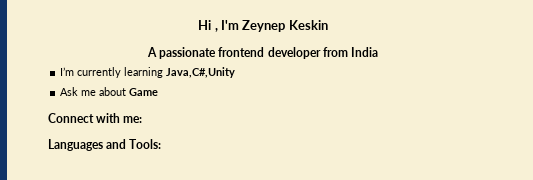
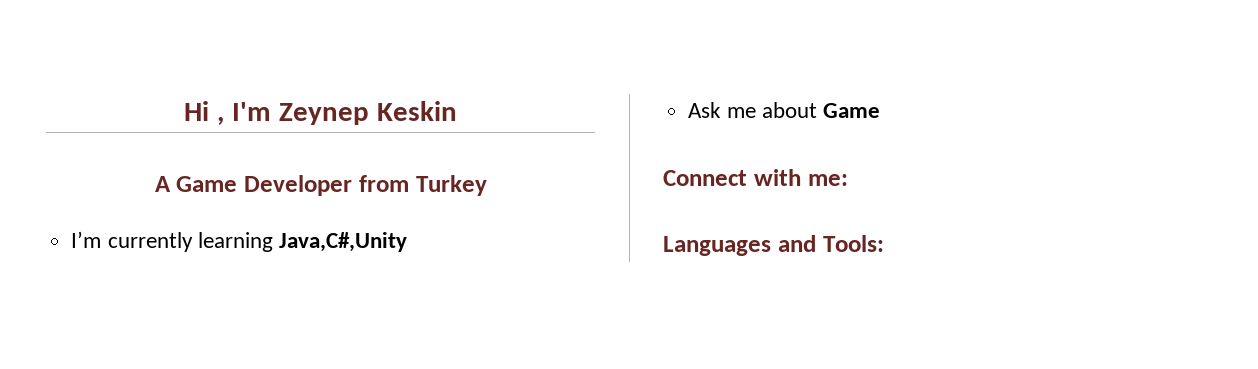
- A passionate frontend developer from India
+ A Game Developer from Turkey

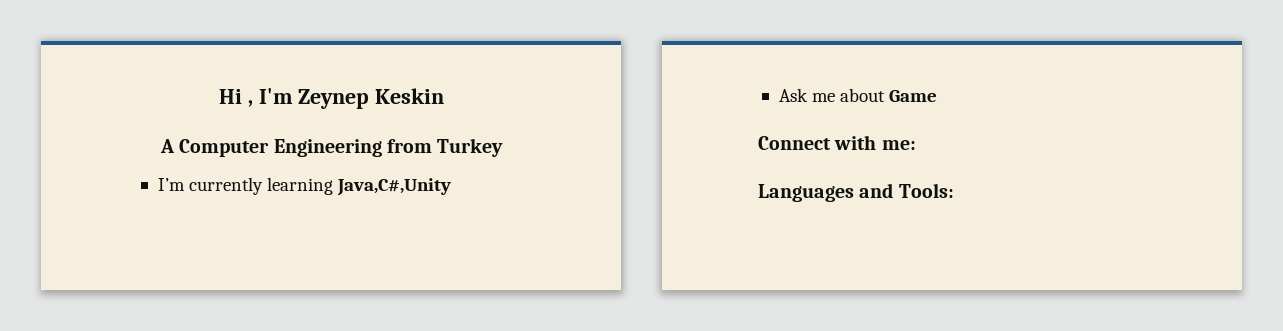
- A Game Developer from Turkey
+ A Computer Engineering from Turkey

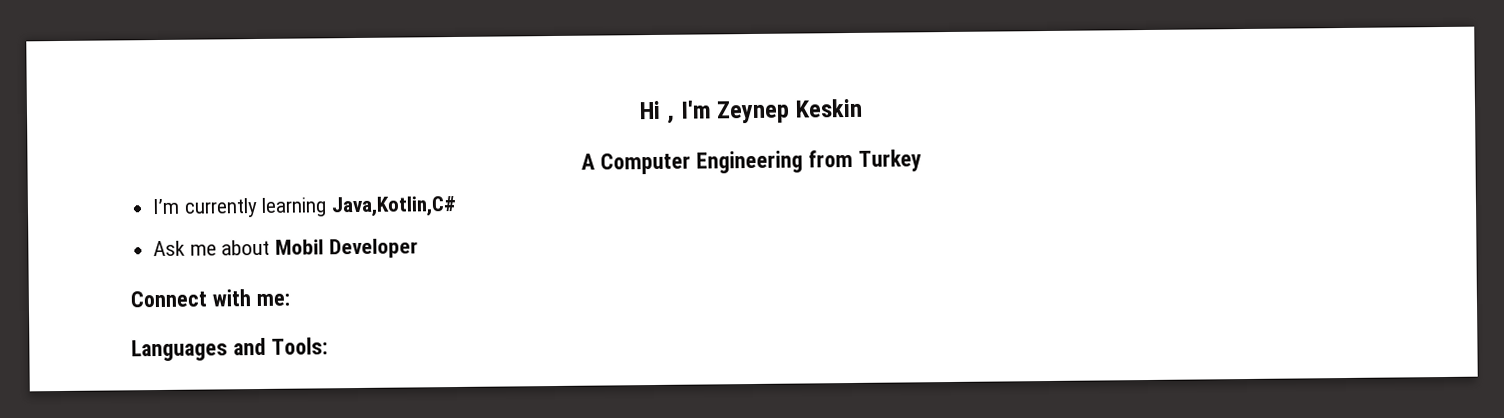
- I’m currently learning Java,C#,Unity
+ I’m currently learning Java,Kotlin,C#
- Ask me about Game
+ Ask me about Mobil Developer

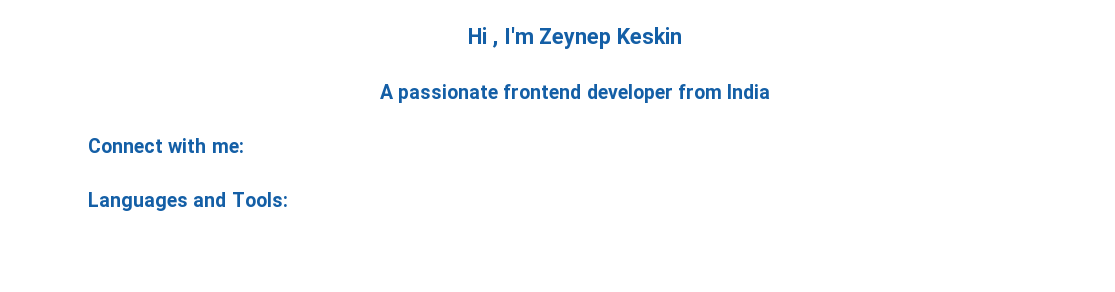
- A Computer Engineering from Turkey
- I’m currently learning Java,Kotlin,C#
- Ask me about Mobil Developer
+ A passionate frontend developer from India

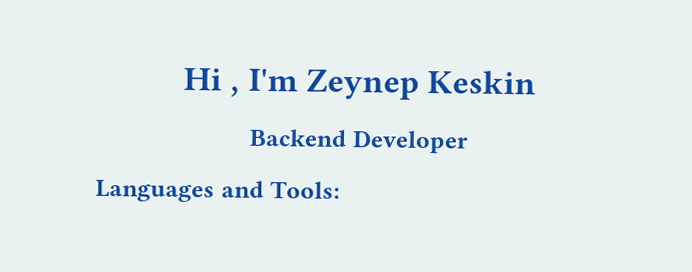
- A passionate frontend developer from India
- Connect with me:
+ Backend Developer

